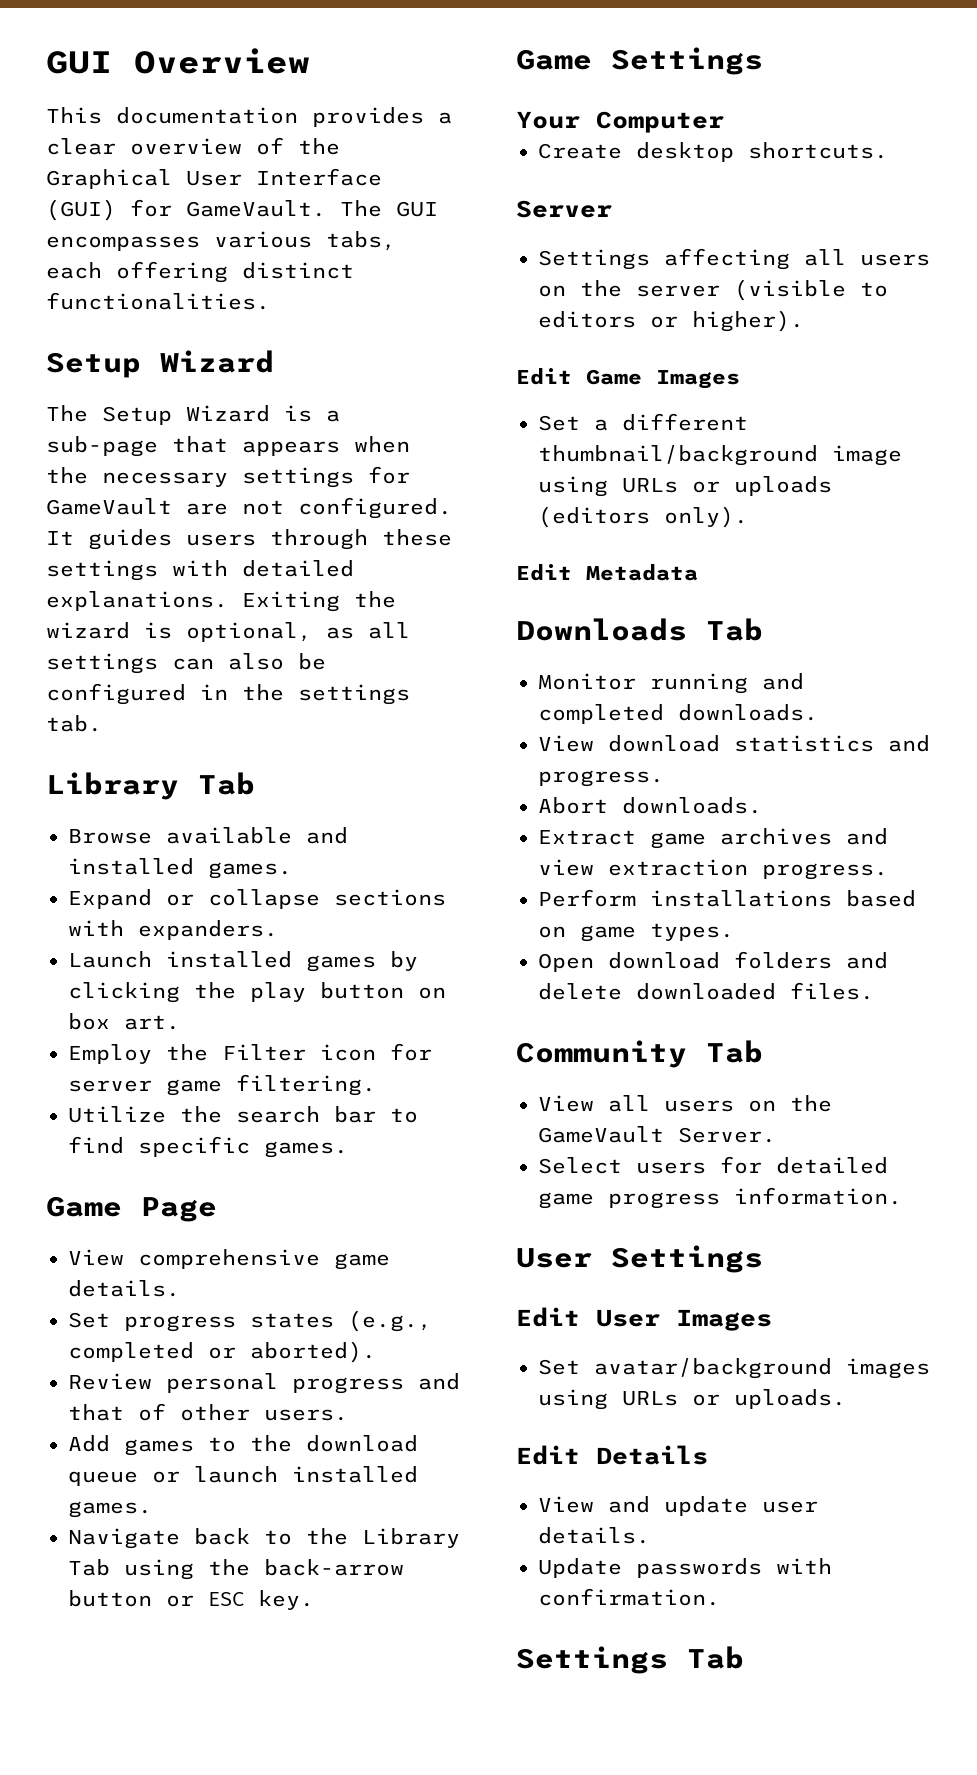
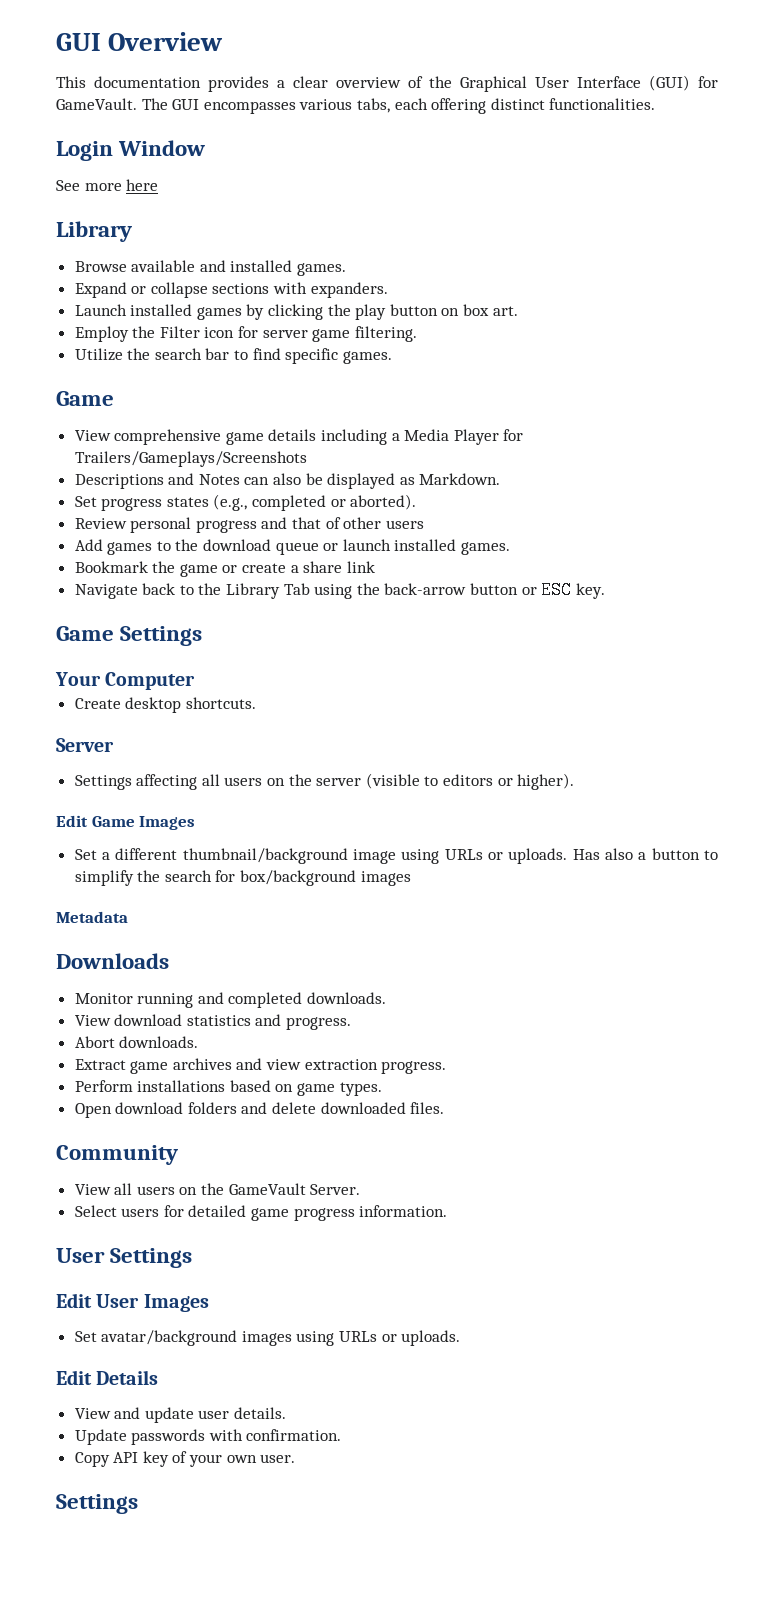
  The GUI encompasses various tabs, each offering distinct functionalities.
- Setup Wizard
- The Setup Wizard is a sub-page that appears when the necessary settings for GameVault are not configured. It guides users through these settings with detailed explanations. Exiting the wizard is optional, as all settings can also be configured in the settings tab.
- Library Tab
+ Login Window
+ See more here
+ Library
  Utilize the search bar to find specific games.
- Game Page
+ Game
- View comprehensive game details.
+ View comprehensive game details including a Media Player for Trailers/Gameplays/Screenshots
+ Descriptions and Notes can also be displayed as Markdown.
- Review personal progress and that of other users.
+ Review personal progress and that of other users
+ Bookmark the game or create a share link
- Set a different thumbnail/background image using URLs or uploads (editors only).
- Edit Metadata
+ Set a different thumbnail/background image using URLs or uploads. Has also a button to simplify the search for box/background images
+ Metadata
- Downloads Tab
+ Downloads
- Community Tab
+ Community
- Settings Tab
+ Copy API key of your own user.
+ Settings

